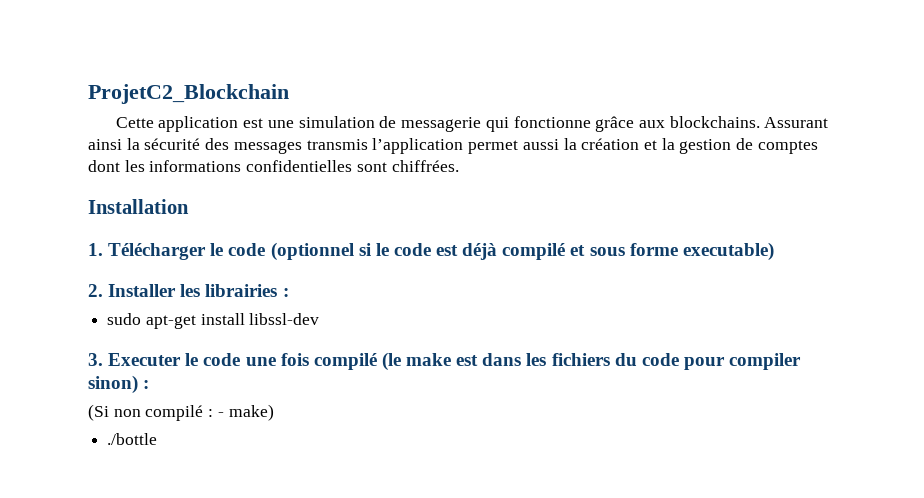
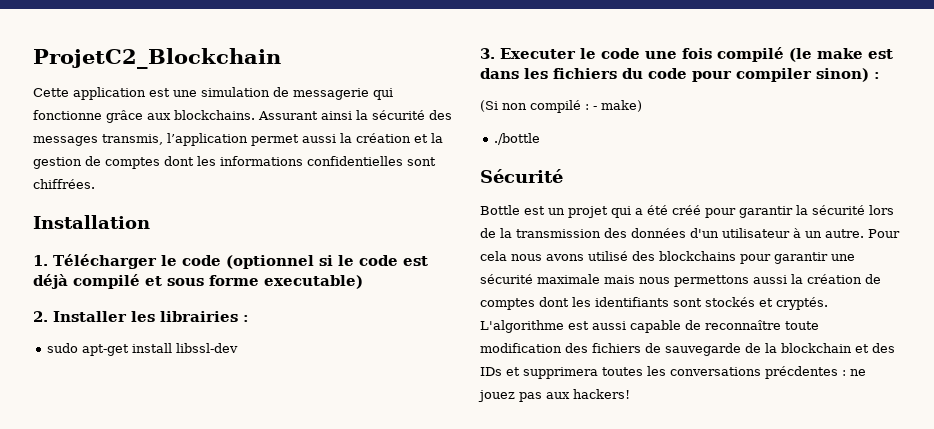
- Assurant ainsi la sécurité des messages transmis l’application permet aussi la création et la gestion de comptes dont les informations confidentielles sont chiffrées.
+ Assurant ainsi la sécurité des messages transmis, l’application permet aussi la création et la gestion de comptes dont les informations confidentielles sont chiffrées.
+ Sécurité
+ Bottle est un projet qui a été créé pour garantir la sécurité lors de la transmission des données d'un utilisateur à un autre. Pour cela nous avons utilisé des blockchains pour garantir une sécurité maximale mais nous permettons aussi la création de comptes dont les identifiants sont stockés et cryptés. L'algorithme est aussi capable de reconnaître toute modification des fichiers de sauvegarde de la blockchain et des IDs et supprimera toutes les conversations précdentes : ne jouez pas aux hackers!

